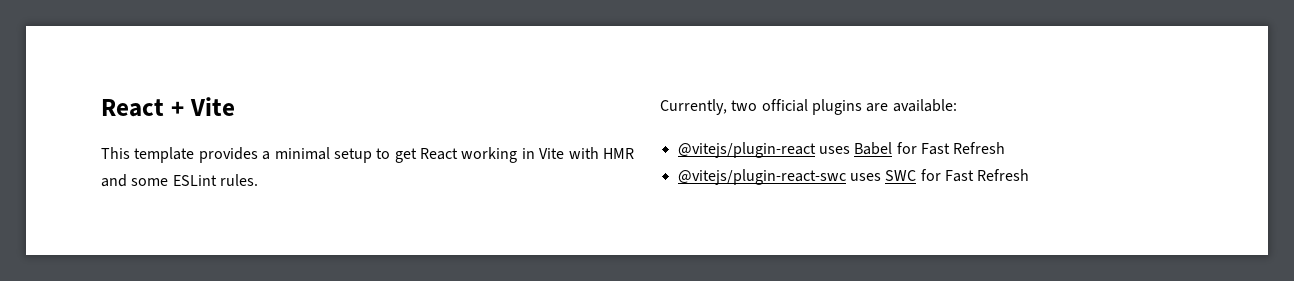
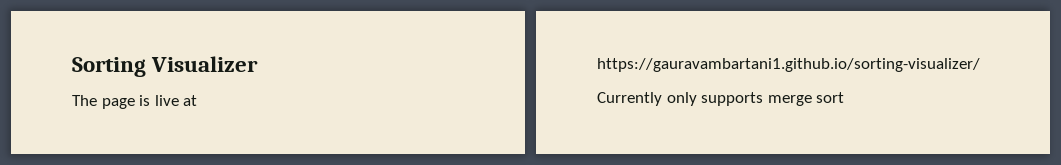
- React + Vite
- This template provides a minimal setup to get React working in Vite with HMR and some ESLint rules.
- Currently, two official plugins are available:
- @vitejs/plugin-react uses Babel for Fast Refresh
- @vitejs/plugin-react-swc uses SWC for Fast Refresh
+ Sorting Visualizer
+ The page is live at https://gauravambartani1.github.io/sorting-visualizer/
+ Currently only supports merge sort

